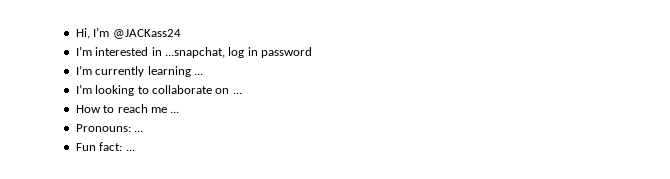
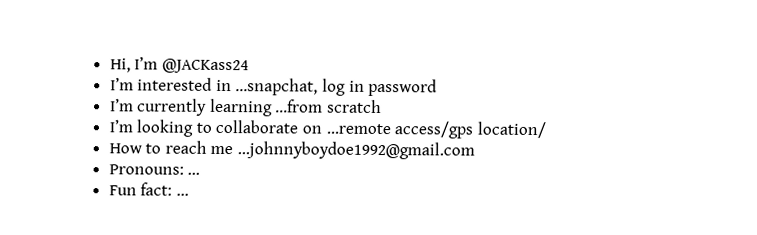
- I’m currently learning ...
+ I’m currently learning ...from scratch
- I’m looking to collaborate on ...
+ I’m looking to collaborate on ...remote access/gps location/
- How to reach me ...
+ How to reach me ...johnnyboydoe1992@gmail.com

